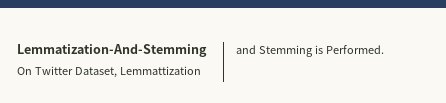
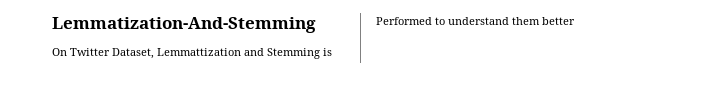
- On Twitter Dataset, Lemmattization and Stemming is Performed.
+ On Twitter Dataset, Lemmattization and Stemming is Performed to understand them better

